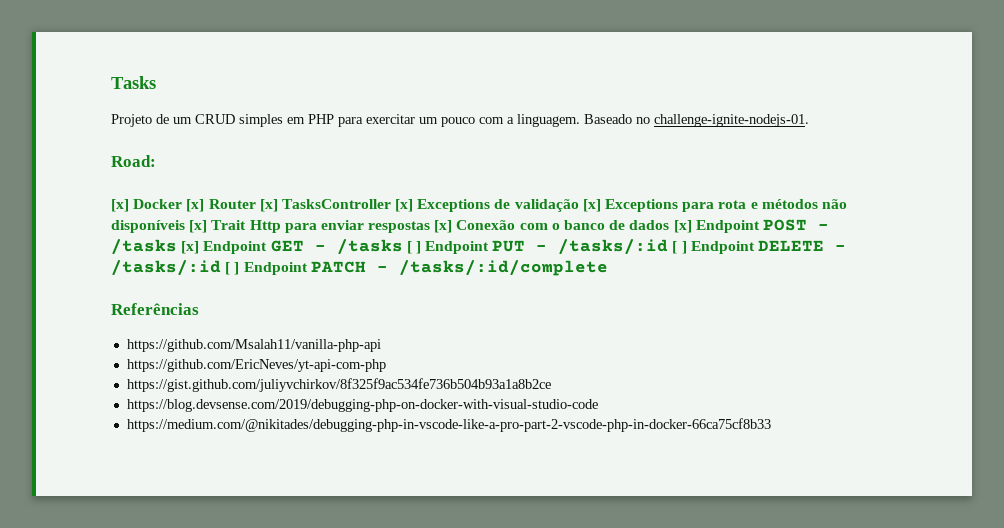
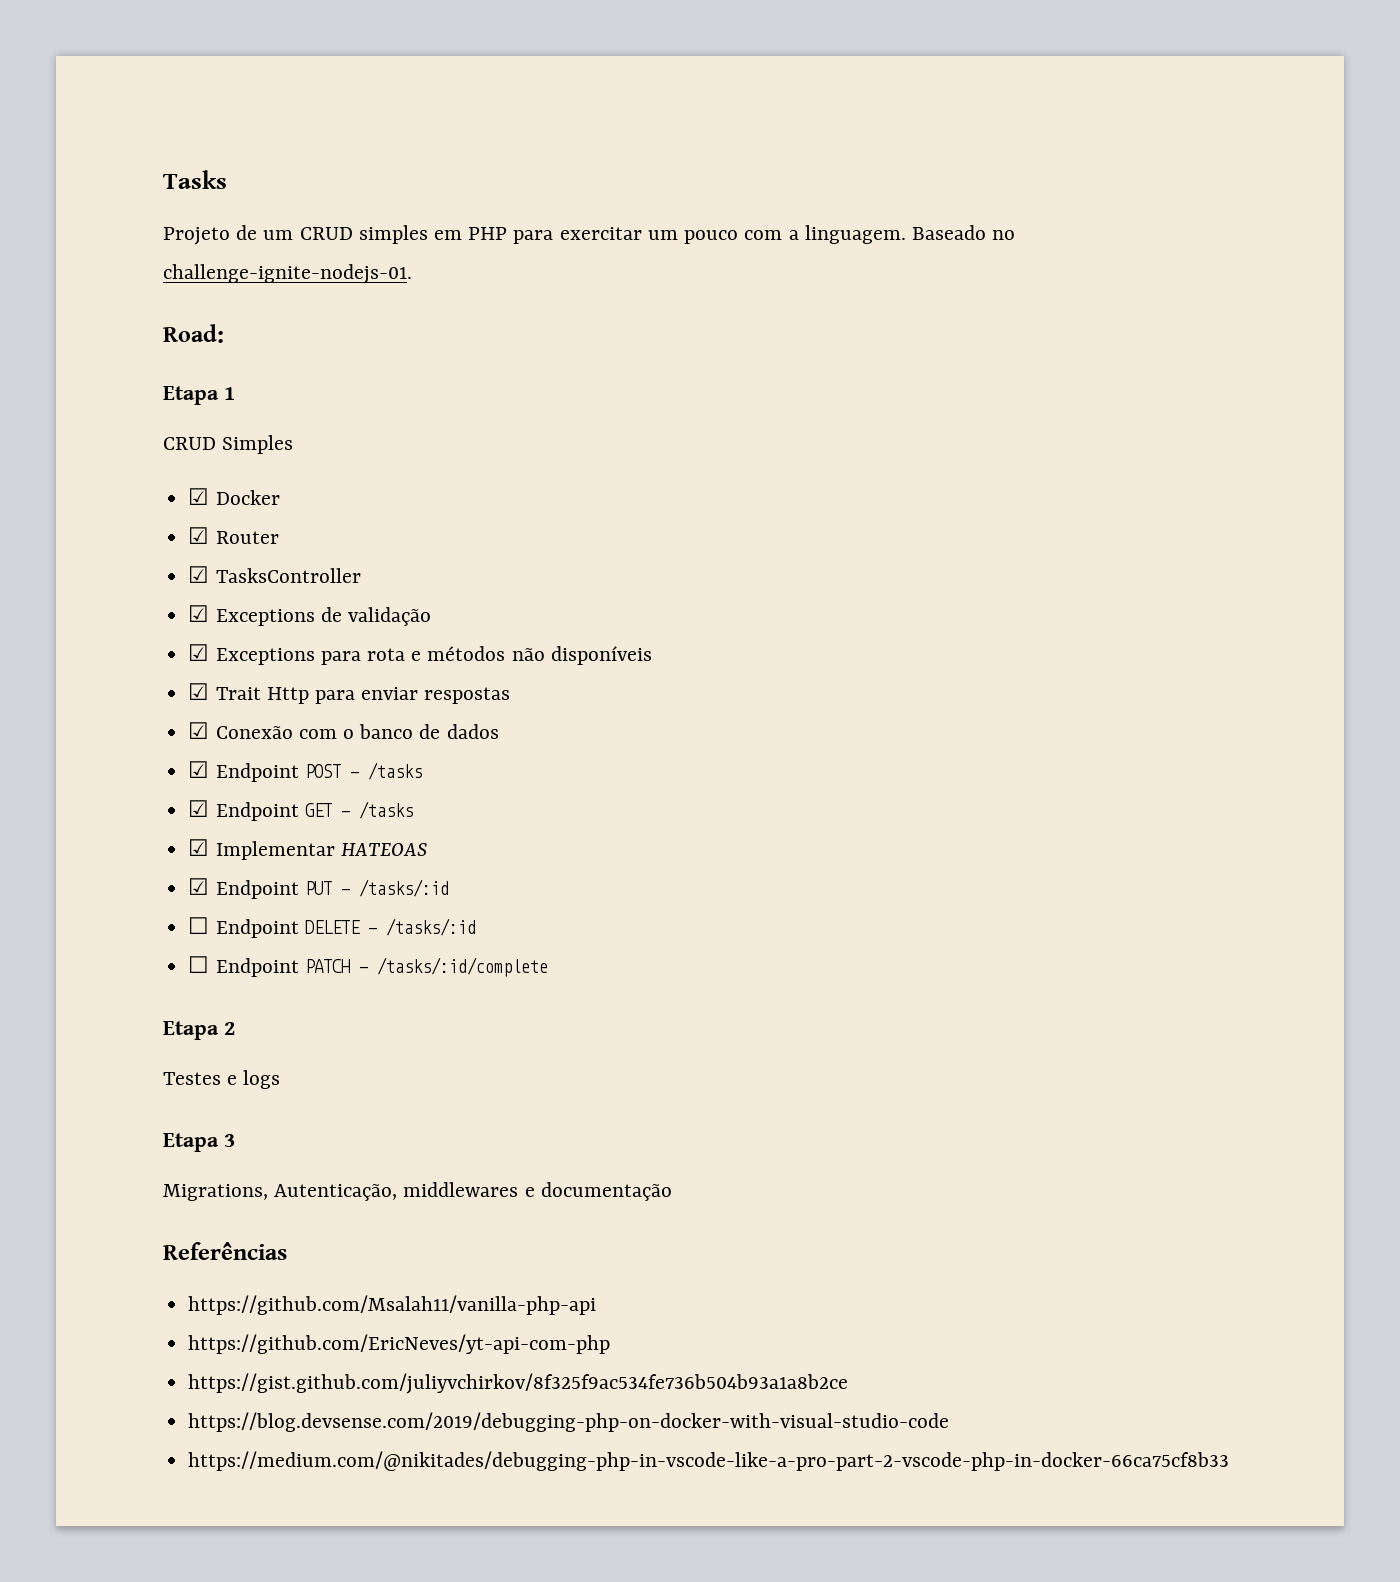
- [x] Docker [x] Router [x] TasksController [x] Exceptions de validação [x] Exceptions para rota e métodos não disponíveis [x] Trait Http para enviar respostas [x] Conexão com o banco de dados [x] Endpoint POST - /tasks [x] Endpoint GET - /tasks [ ] Endpoint PUT - /tasks/:id [ ] Endpoint DELETE - /tasks/:id [ ] Endpoint PATCH - /tasks/:id/complete
+ Etapa 1
+ CRUD Simples
+ ☑ Docker
+ ☑ Router
+ ☑ TasksController
+ ☑ Exceptions de validação
+ ☑ Exceptions para rota e métodos não disponíveis
+ ☑ Trait Http para enviar respostas
+ ☑ Conexão com o banco de dados
+ ☑ Endpoint POST - /tasks
+ ☑ Endpoint GET - /tasks
+ ☑ Implementar HATEOAS
+ ☑ Endpoint PUT - /tasks/:id
+ ☐ Endpoint DELETE - /tasks/:id
+ ☐ Endpoint PATCH - /tasks/:id/complete
+ Etapa 2
+ Testes e logs
+ Etapa 3
+ Migrations, Autenticação, middlewares e documentação

